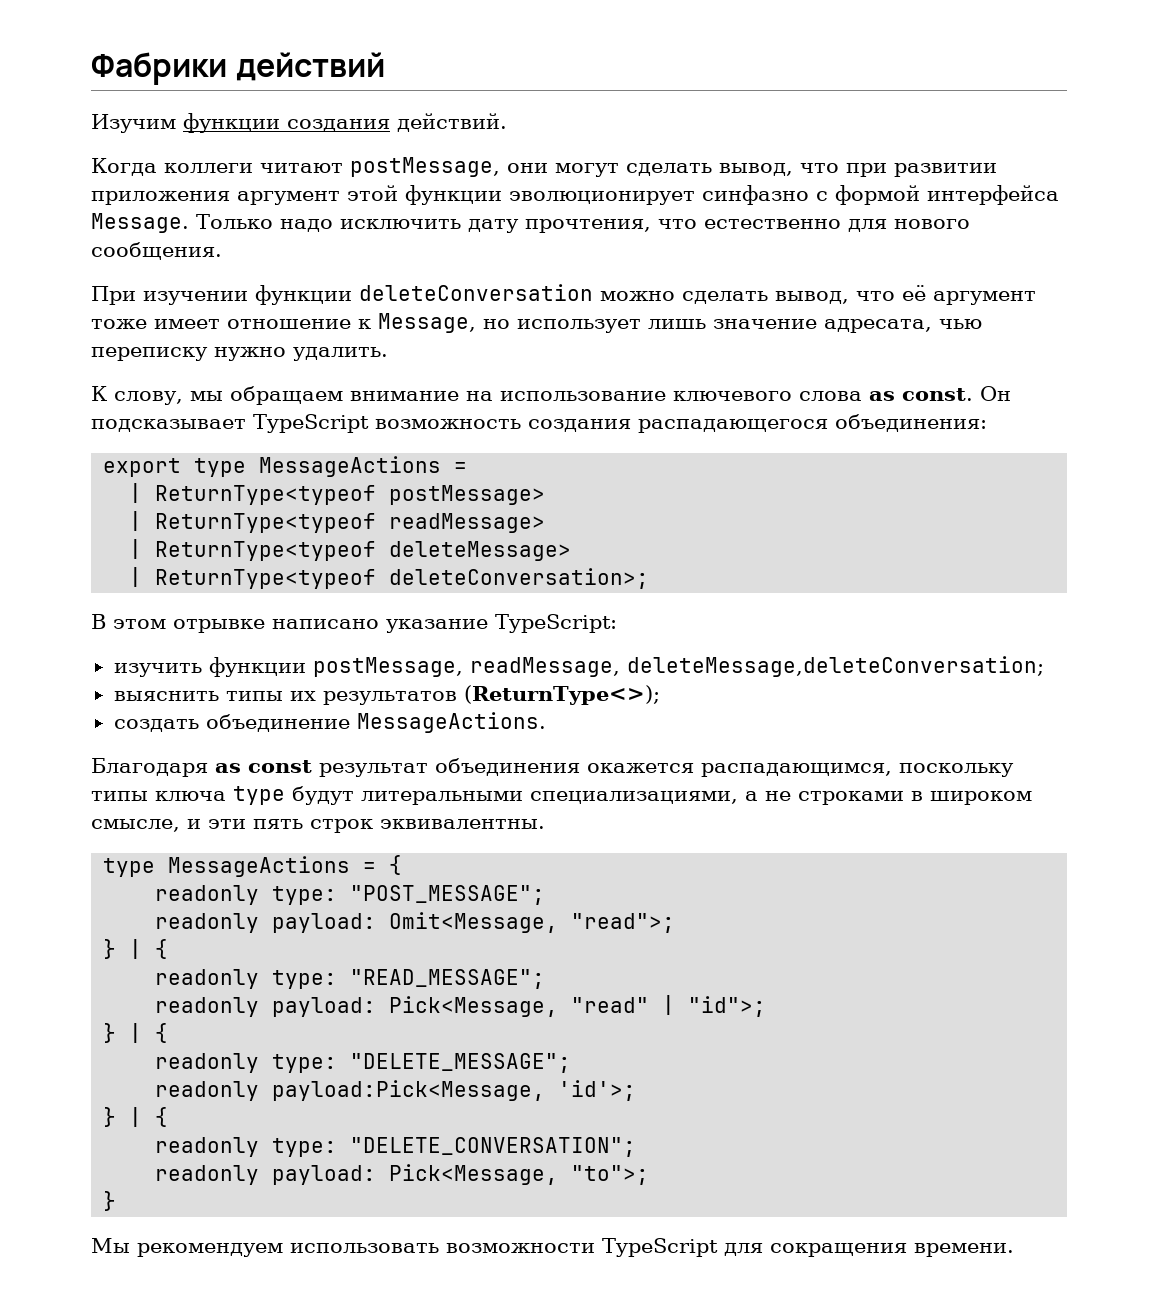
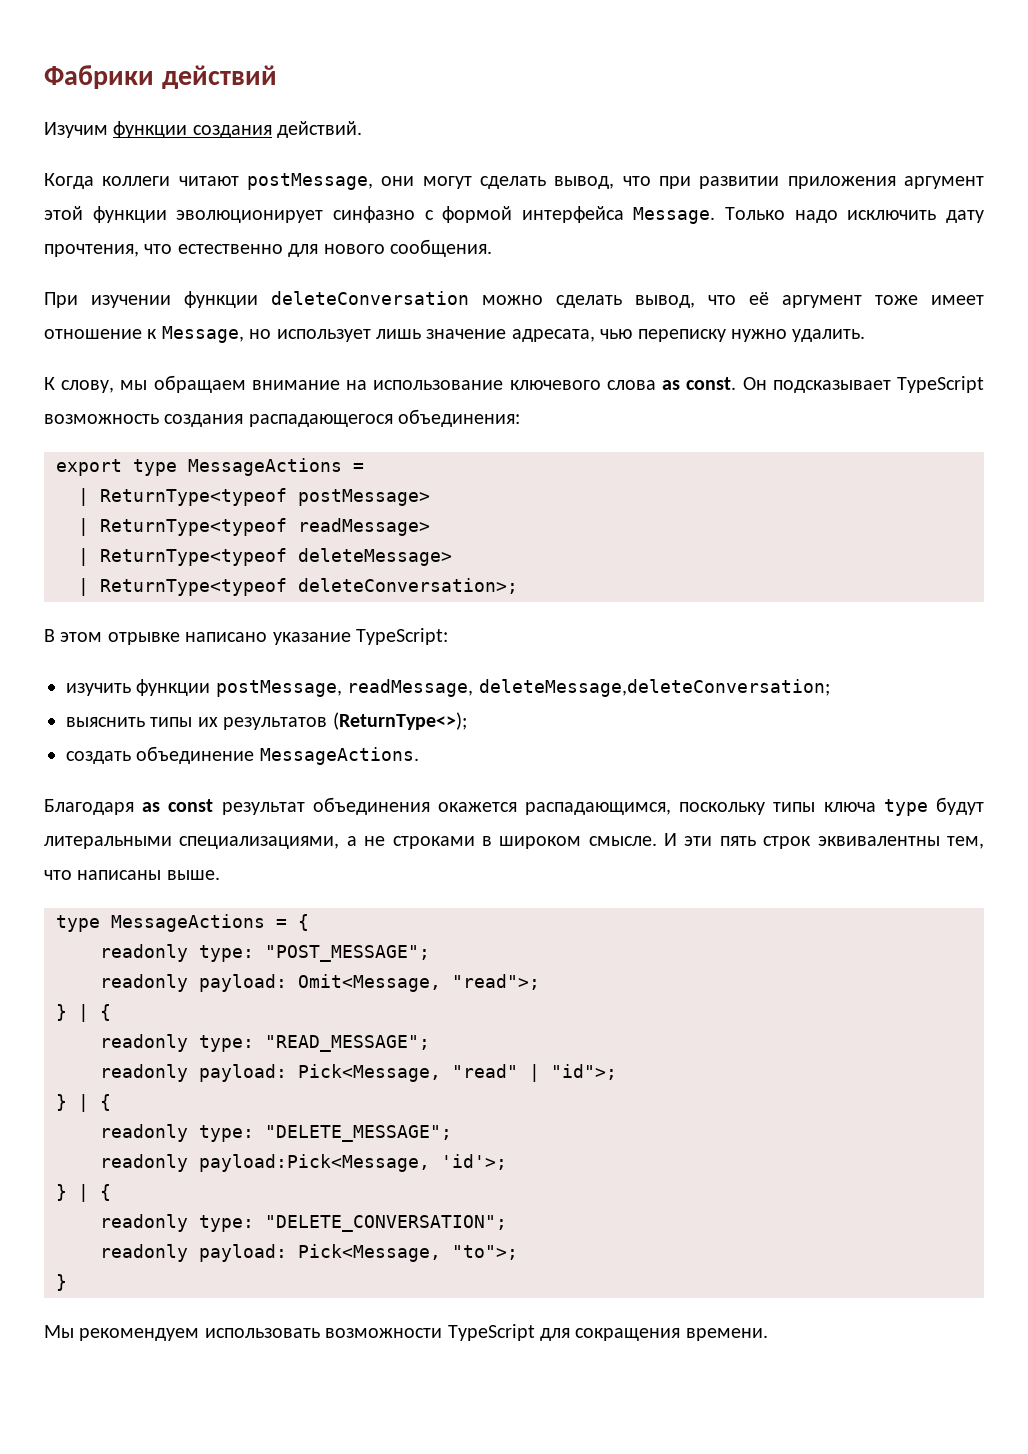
- Благодаря as const результат объединения окажется распадающимся, поскольку типы ключа type будут литеральными специализациями, а не строками в широком смысле, и эти пять строк эквивалентны.
+ Благодаря as const результат объединения окажется распадающимся, поскольку типы ключа type будут литеральными специализациями, а не строками в широком смысле. И эти пять строк эквивалентны тем, что написаны выше.

